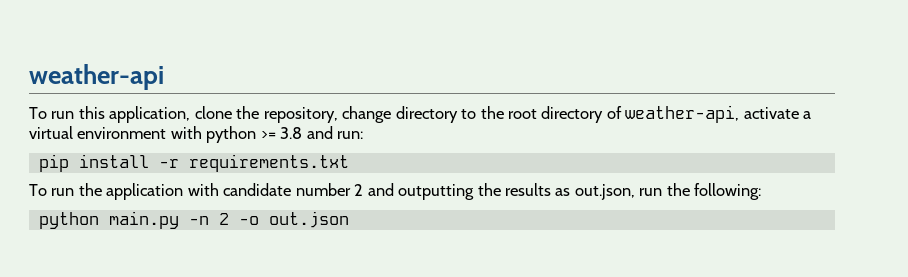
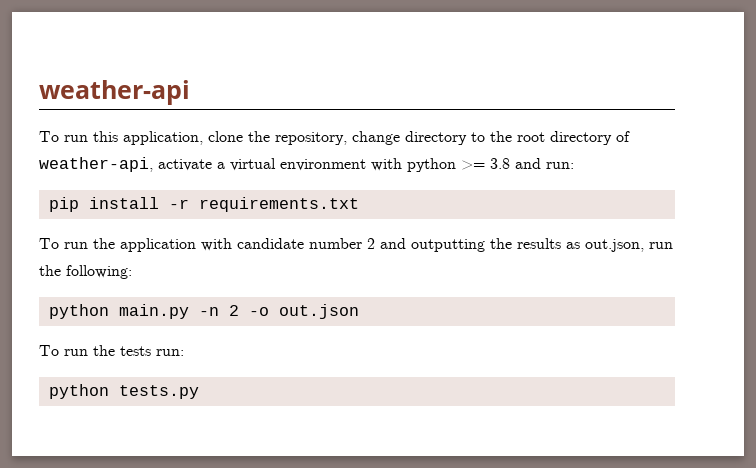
+ To run the tests run:
+ python tests.py

